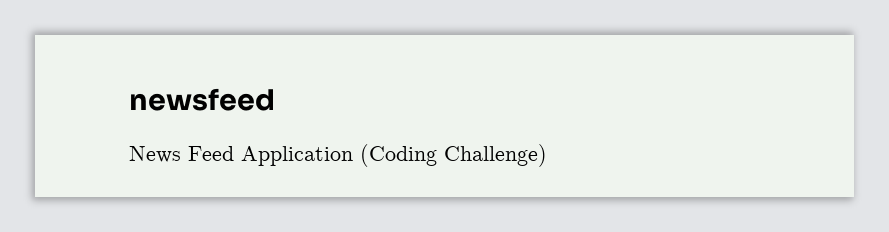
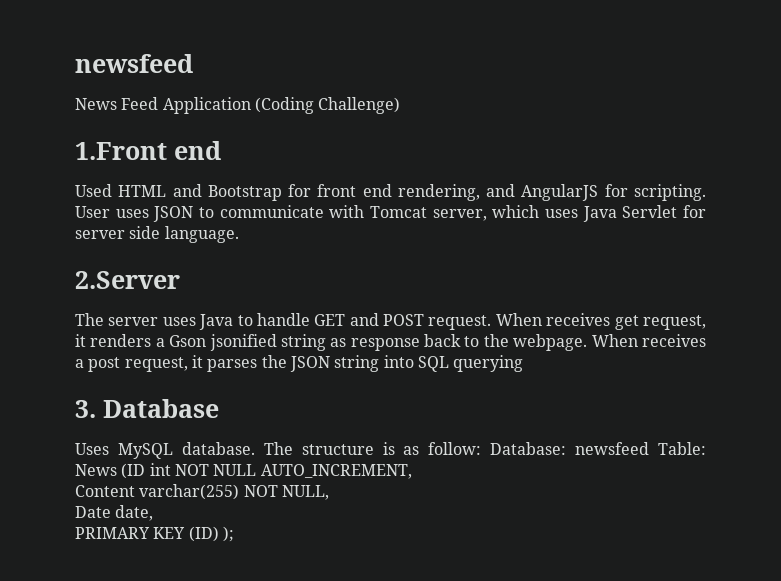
+ 1.Front end
+ Used HTML and Bootstrap for front end rendering, and AngularJS for scripting. User uses JSON to communicate with Tomcat server, which uses Java Servlet for server side language.
+ 2.Server
+ The server uses Java to handle GET and POST request. When receives get request, it renders a Gson jsonified string as response back to the webpage. When receives a post request, it parses the JSON string into SQL querying
+ 3. Database
+ Uses MySQL database. The structure is as follow: Database: newsfeed Table: News (ID int NOT NULL AUTO_INCREMENT,
+ Content varchar(255) NOT NULL,
+ Date date,
+ PRIMARY KEY (ID) );

